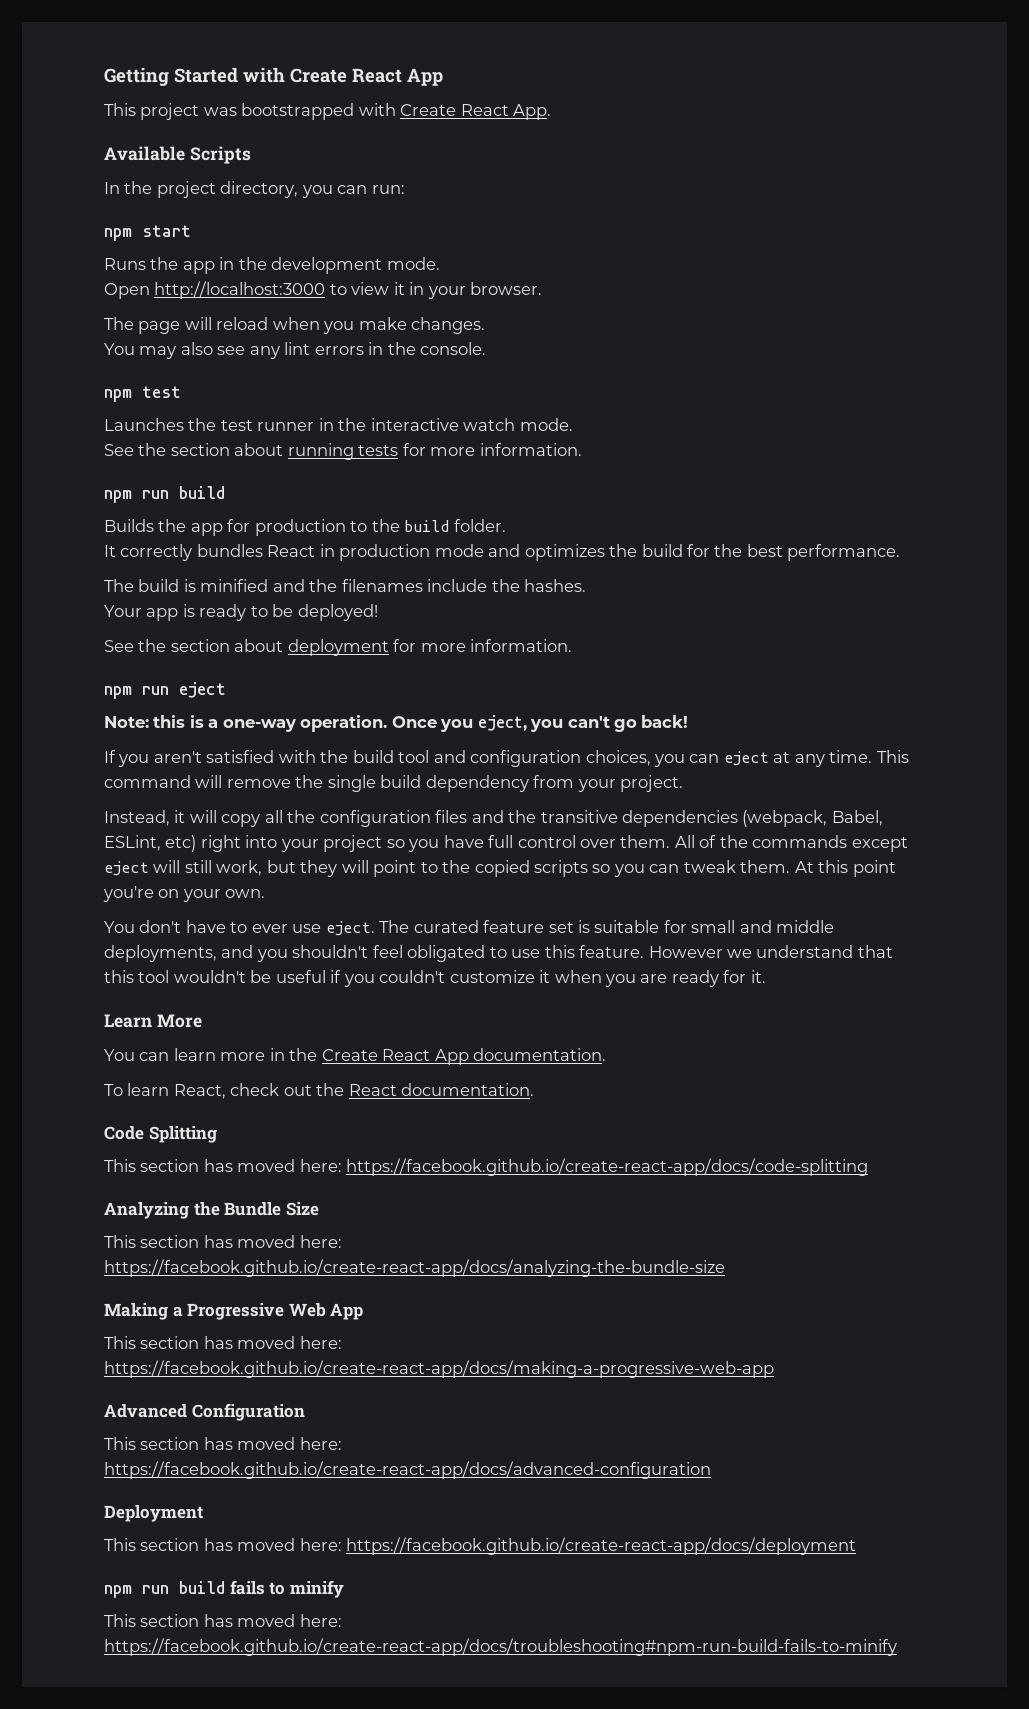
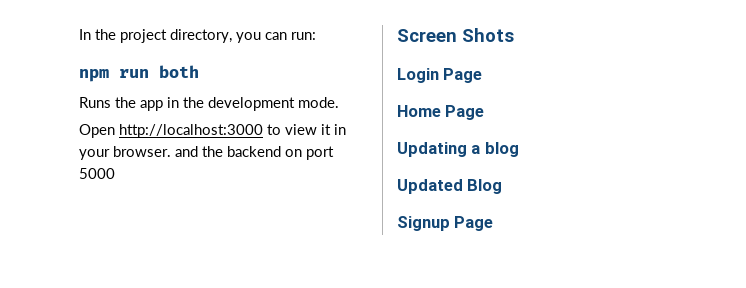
- Getting Started with Create React App
- This project was bootstrapped with Create React App.
- Available Scripts
- npm start
+ npm run both
- Open http://localhost:3000 to view it in your browser.
- The page will reload when you make changes.
- You may also see any lint errors in the console.
- npm test
- Launches the test runner in the interactive watch mode.
- See the section about running tests for more information.
- npm run build
- Builds the app for production to the build folder.
- It correctly bundles React in production mode and optimizes the build for the best performance.
- The build is minified and the filenames include the hashes.
- Your app is ready to be deployed!
- See the section about deployment for more information.
- npm run eject
- Note: this is a one-way operation. Once you eject, you can't go back!
- If you aren't satisfied with the build tool and configuration choices, you can eject at any time. This command will remove the single build dependency from your project.
- Instead, it will copy all the configuration files and the transitive dependencies (webpack, Babel, ESLint, etc) right into your project so you have full control over them. All of the commands except eject will still work, but they will point to the copied scripts so you can tweak them. At this point you're on your own.
- You don't have to ever use eject. The curated feature set is suitable for small and middle deployments, and you shouldn't feel obligated to use this feature. However we understand that this tool wouldn't be useful if you couldn't customize it when you are ready for it.
- Learn More
- You can learn more in the Create React App documentation.
- To learn React, check out the React documentation.
- Code Splitting
- This section has moved here: https://facebook.github.io/create-react-app/docs/code-splitting
- Analyzing the Bundle Size
- This section has moved here: https://facebook.github.io/create-react-app/docs/analyzing-the-bundle-size
- Making a Progressive Web App
- This section has moved here: https://facebook.github.io/create-react-app/docs/making-a-progressive-web-app
- Advanced Configuration
- This section has moved here: https://facebook.github.io/create-react-app/docs/advanced-configuration
- Deployment
- This section has moved here: https://facebook.github.io/create-react-app/docs/deployment
- npm run build fails to minify
- This section has moved here: https://facebook.github.io/create-react-app/docs/troubleshooting#npm-run-build-fails-to-minify
+ Open http://localhost:3000 to view it in your browser. and the backend on port 5000
+ Screen Shots
+ Login Page
+ Home Page
+ Updating a blog
+ Updated Blog
+ Signup Page

